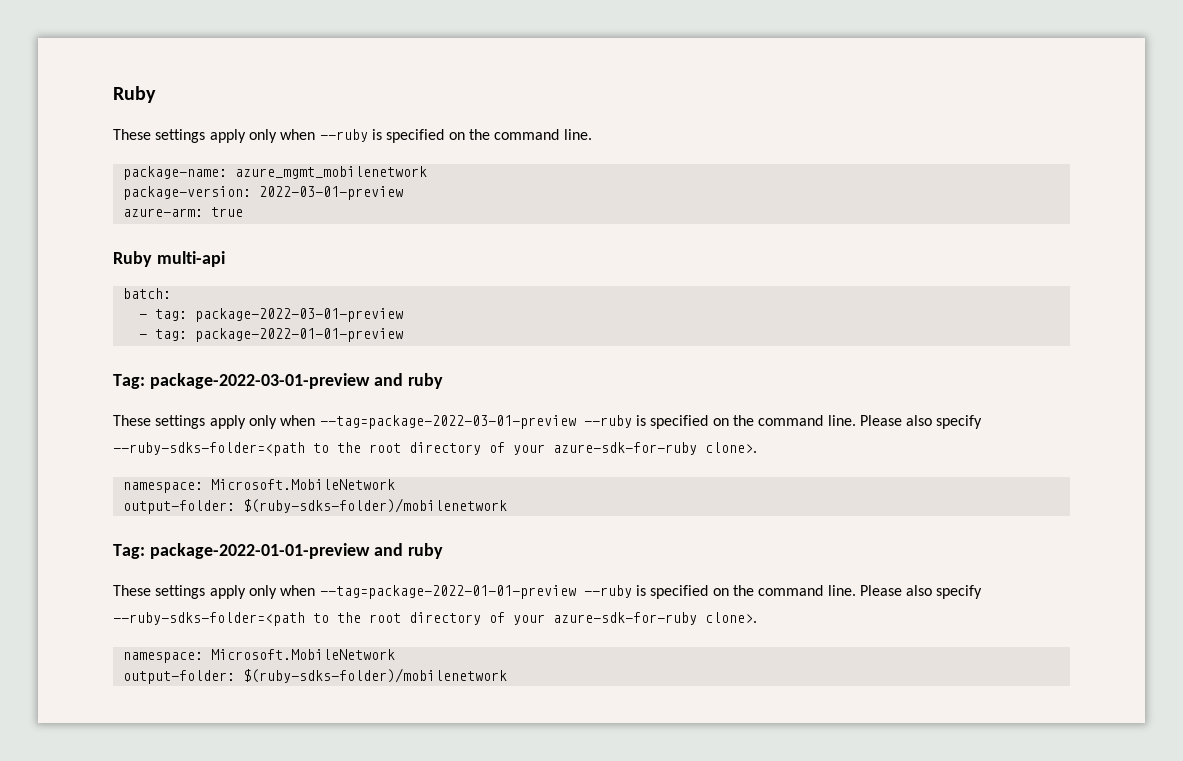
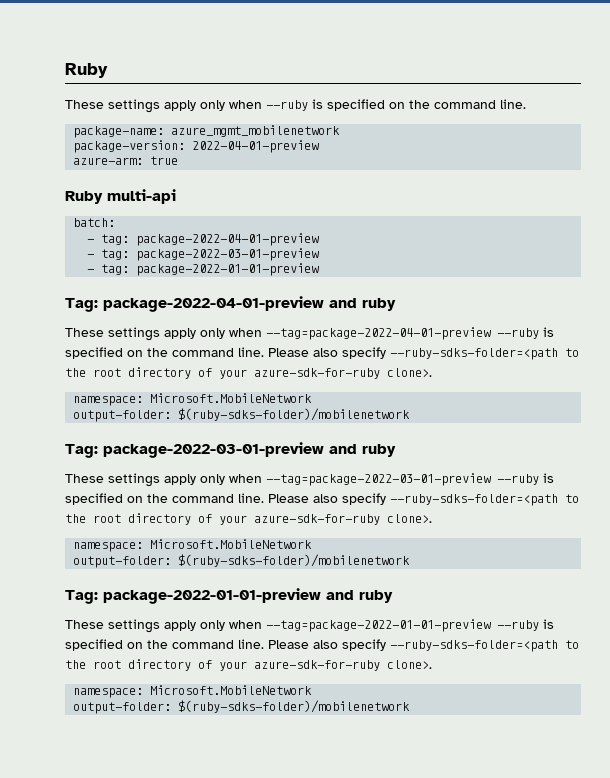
- package-version: 2022-03-01-preview
+ package-version: 2022-04-01-preview
+ - tag: package-2022-04-01-preview
+ Tag: package-2022-04-01-preview and ruby
+ These settings apply only when --tag=package-2022-04-01-preview --ruby is specified on the command line. Please also specify --ruby-sdks-folder=<path to the root directory of your azure-sdk-for-ruby clone>.
+ namespace: Microsoft.MobileNetwork
+ output-folder: $(ruby-sdks-folder)/mobilenetwork

